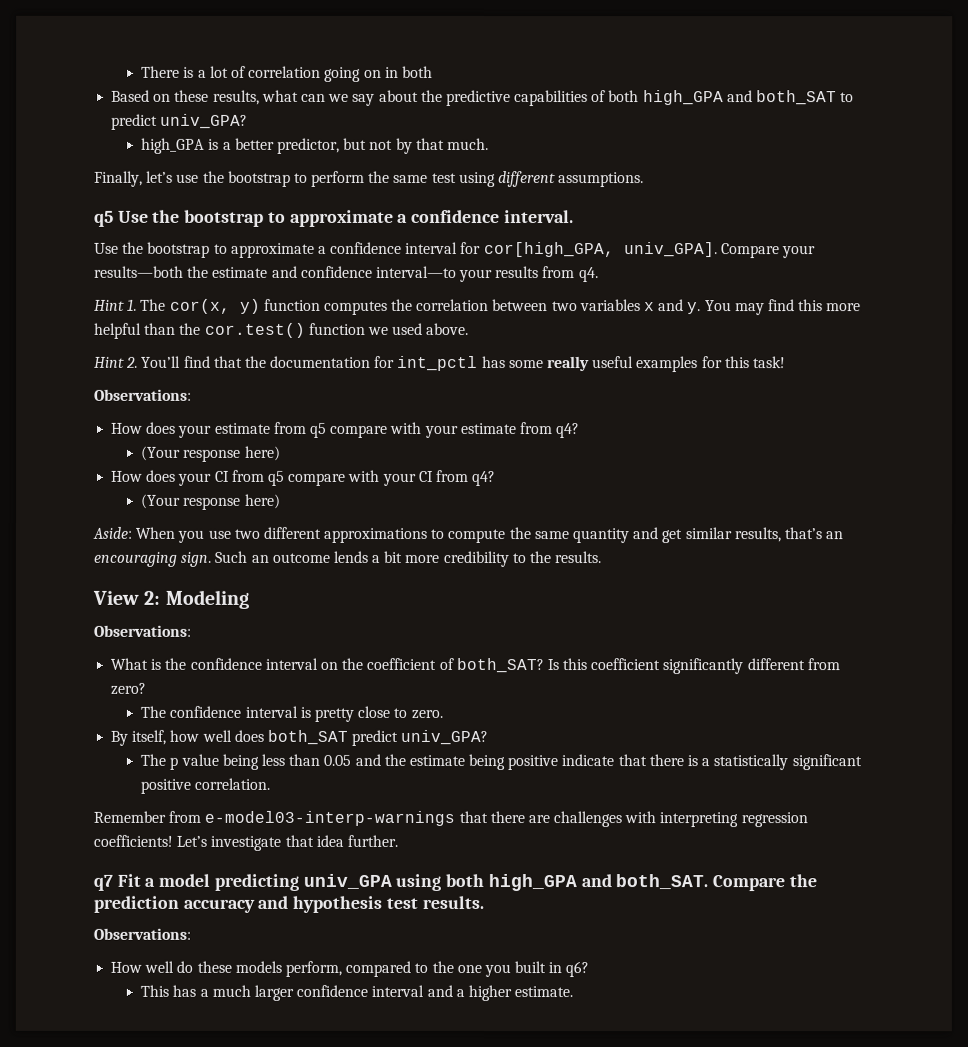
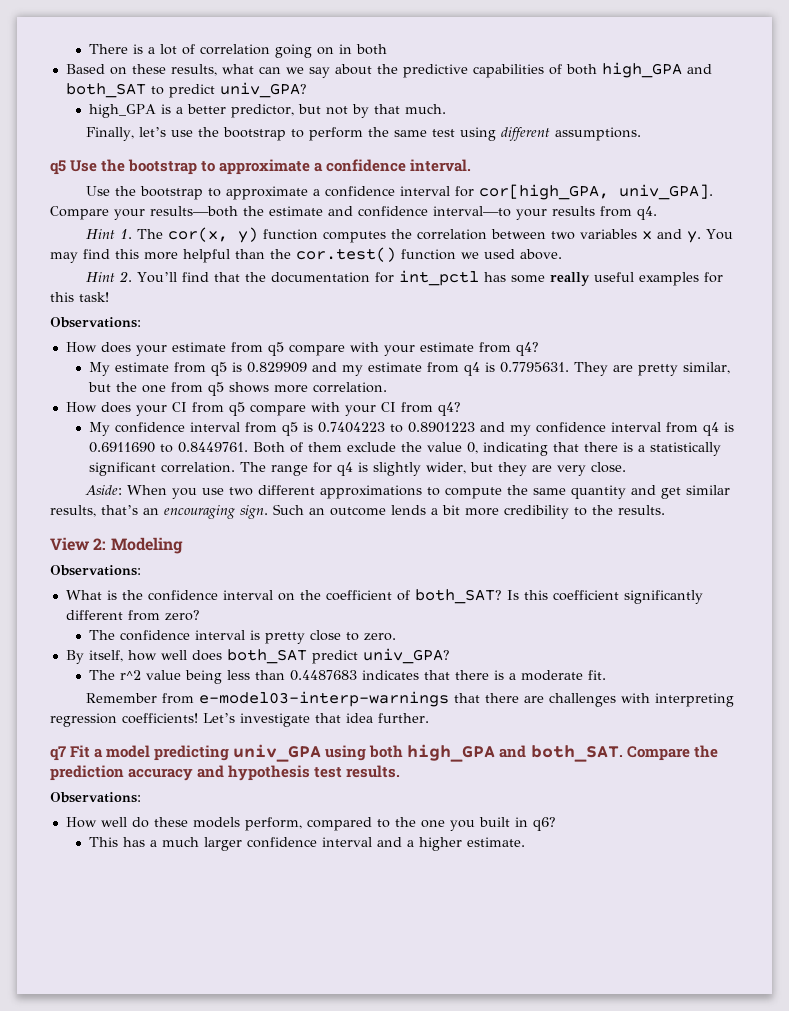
  How does your estimate from q5 compare with your estimate from q4?
- (Your response here)
+ My estimate from q5 is 0.829909 and my estimate from q4 is 0.7795631. They are pretty similar, but the one from q5 shows more correlation.
  How does your CI from q5 compare with your CI from q4?
- (Your response here)
+ My confidence interval from q5 is 0.7404223 to 0.8901223 and my confidence interval from q4 is 0.6911690 to 0.8449761. Both of them exclude the value 0, indicating that there is a statistically significant correlation. The range for q4 is slightly wider, but they are very close.
- The p value being less than 0.05 and the estimate being positive indicate that there is a statistically significant positive correlation.
+ The r^2 value being less than 0.4487683 indicates that there is a moderate fit.

